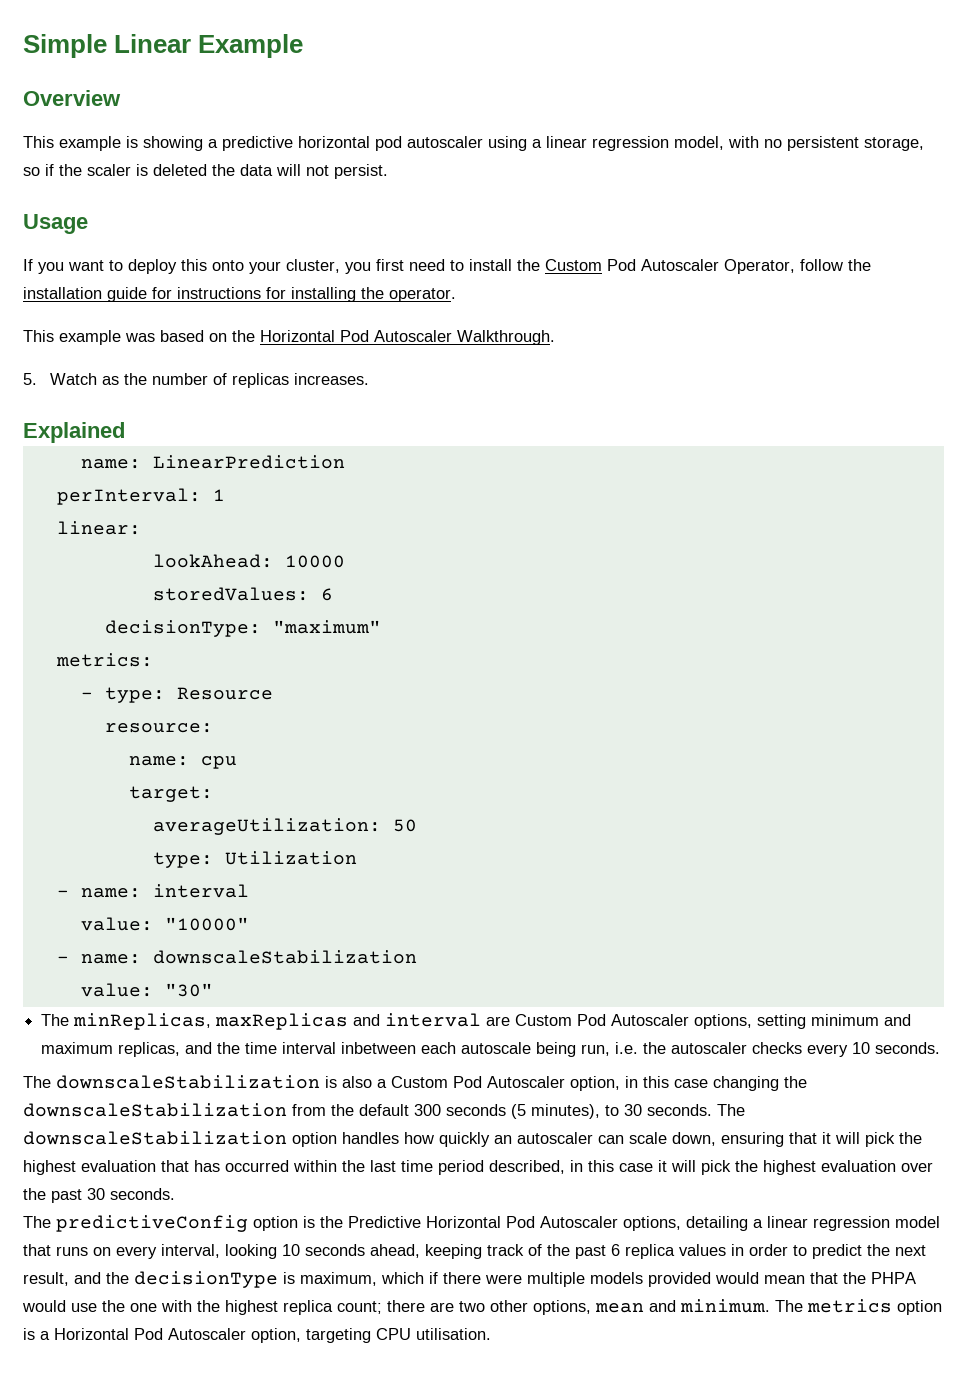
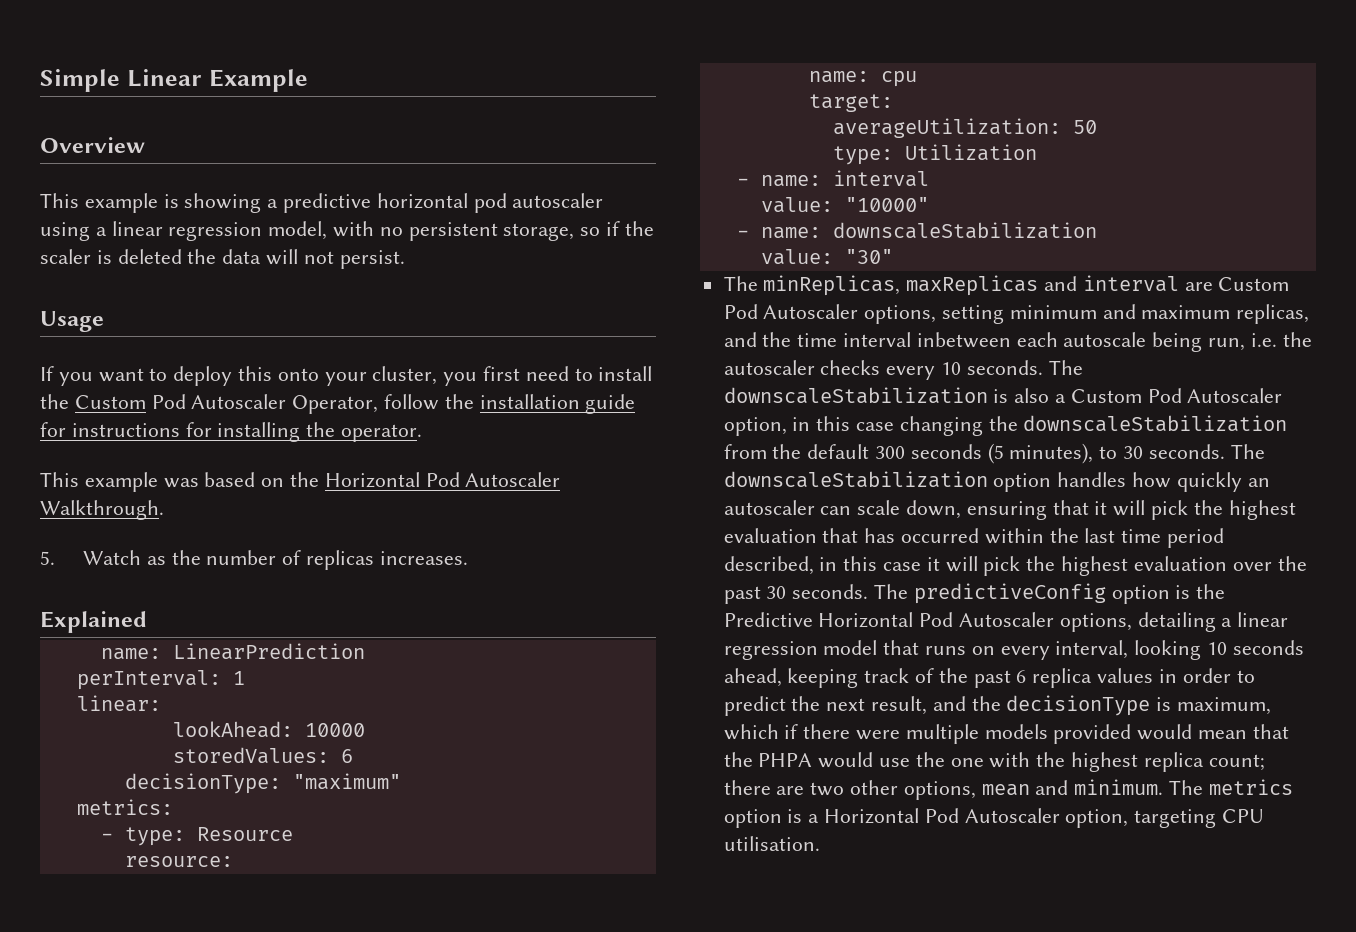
- The minReplicas, maxReplicas and interval are Custom Pod Autoscaler options, setting minimum and maximum replicas, and the time interval inbetween each autoscale being run, i.e. the autoscaler checks every 10 seconds.
- The downscaleStabilization is also a Custom Pod Autoscaler option, in this case changing the downscaleStabilization from the default 300 seconds (5 minutes), to 30 seconds.
+ The minReplicas, maxReplicas and interval are Custom Pod Autoscaler options, setting minimum and maximum replicas, and the time interval inbetween each autoscale being run, i.e. the autoscaler checks every 10 seconds. The downscaleStabilization is also a Custom Pod Autoscaler option, in this case changing the downscaleStabilization from the default 300 seconds (5 minutes), to 30 seconds.
- The downscaleStabilization option handles how quickly an autoscaler can scale down, ensuring that it will pick the highest evaluation that has occurred within the last time period described, in this case it will pick the highest evaluation over the past 30 seconds.
- The predictiveConfig option is the Predictive Horizontal Pod Autoscaler options, detailing a linear regression model that runs on every interval, looking 10 seconds ahead, keeping track of the past 6 replica values in order to predict the next result, and the decisionType is maximum, which if there were multiple models provided would mean that the PHPA would use the one with the highest replica count;
+ The downscaleStabilization option handles how quickly an autoscaler can scale down, ensuring that it will pick the highest evaluation that has occurred within the last time period described, in this case it will pick the highest evaluation over the past 30 seconds. The predictiveConfig option is the Predictive Horizontal Pod Autoscaler options, detailing a linear regression model that runs on every interval, looking 10 seconds ahead, keeping track of the past 6 replica values in order to predict the next result, and the decisionType is maximum, which if there were multiple models provided would mean that the PHPA would use the one with the highest replica count;

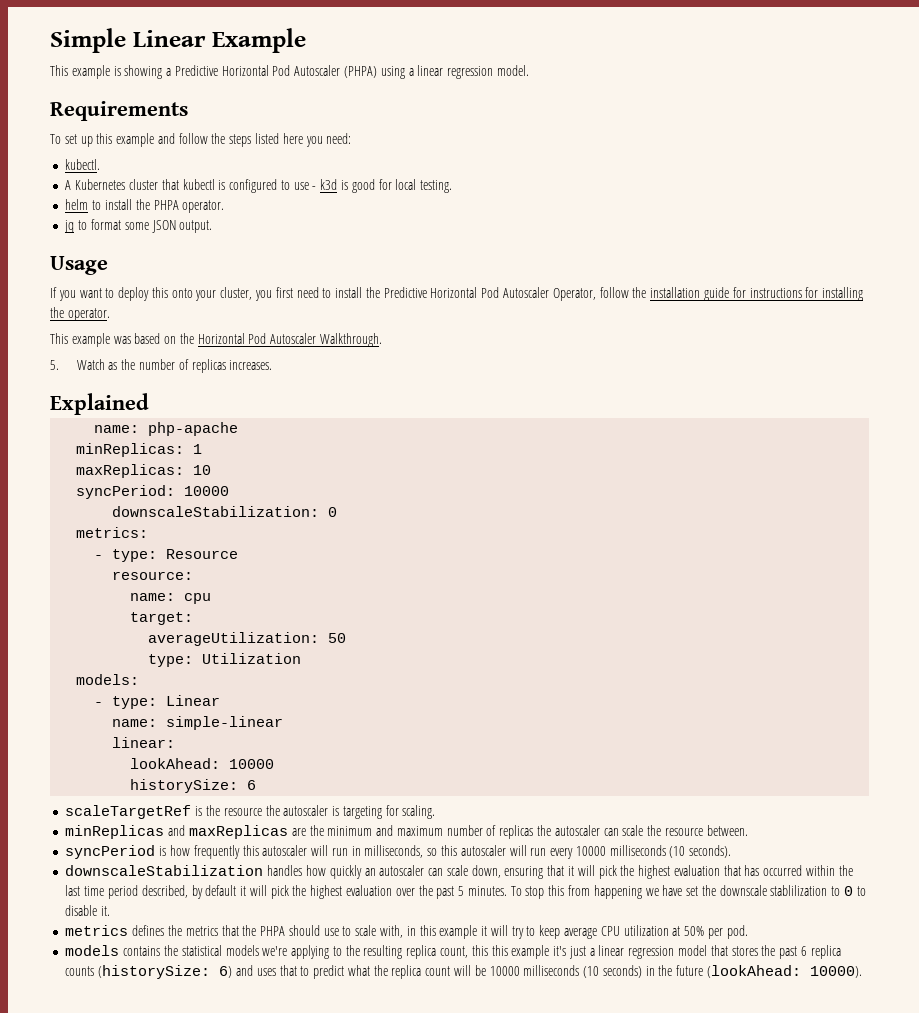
- Overview
- This example is showing a predictive horizontal pod autoscaler using a linear regression model, with no persistent storage, so if the scaler is deleted the data will not persist.
+ This example is showing a Predictive Horizontal Pod Autoscaler (PHPA) using a linear regression model.
+ Requirements
+ To set up this example and follow the steps listed here you need:
+ kubectl.
+ A Kubernetes cluster that kubectl is configured to use - k3d is good for local testing.
+ helm to install the PHPA operator.
+ jq to format some JSON output.
- If you want to deploy this onto your cluster, you first need to install the Custom Pod Autoscaler Operator, follow the installation guide for instructions for installing the operator.
+ If you want to deploy this onto your cluster, you first need to install the Predictive Horizontal Pod Autoscaler Operator, follow the installation guide for instructions for installing the operator.
- name: LinearPrediction
- perInterval: 1
+ name: php-apache
+ minReplicas: 1
- linear:
- lookAhead: 10000
- storedValues: 6
- decisionType: "maximum"
+ maxReplicas: 10
+ syncPeriod: 10000
+ downscaleStabilization: 0
- - name: interval
- value: "10000"
- - name: downscaleStabilization
- value: "30"
- The minReplicas, maxReplicas and interval are Custom Pod Autoscaler options, setting minimum and maximum replicas, and the time interval inbetween each autoscale being run, i.e. the autoscaler checks every 10 seconds. The downscaleStabilization is also a Custom Pod Autoscaler option, in this case changing the downscaleStabilization from the default 300 seconds (5 minutes), to 30 seconds. The downscaleStabilization option handles how quickly an autoscaler can scale down, ensuring that it will pick the highest evaluation that has occurred within the last time period described, in this case it will pick the highest evaluation over the past 30 seconds. The predictiveConfig option is the Predictive Horizontal Pod Autoscaler options, detailing a linear regression model that runs on every interval, looking 10 seconds ahead, keeping track of the past 6 replica values in order to predict the next result, and the decisionType is maximum, which if there were multiple models provided would mean that the PHPA would use the one with the highest replica count; there are two other options, mean and minimum. The metrics option is a Horizontal Pod Autoscaler option, targeting CPU utilisation.
+ models:
+ - type: Linear
+ name: simple-linear
+ linear:
+ lookAhead: 10000
+ historySize: 6
+ scaleTargetRef is the resource the autoscaler is targeting for scaling.
+ minReplicas and maxReplicas are the minimum and maximum number of replicas the autoscaler can scale the resource between.
+ syncPeriod is how frequently this autoscaler will run in milliseconds, so this autoscaler will run every 10000 milliseconds (10 seconds).
+ downscaleStabilization handles how quickly an autoscaler can scale down, ensuring that it will pick the highest evaluation that has occurred within the last time period described, by default it will pick the highest evaluation over the past 5 minutes. To stop this from happening we have set the downscale stablilization to 0 to disable it.
+ metrics defines the metrics that the PHPA should use to scale with, in this example it will try to keep average CPU utilization at 50% per pod.
+ models contains the statistical models we're applying to the resulting replica count, this this example it's just a linear regression model that stores the past 6 replica counts (historySize: 6) and uses that to predict what the replica count will be 10000 milliseconds (10 seconds) in the future (lookAhead: 10000).

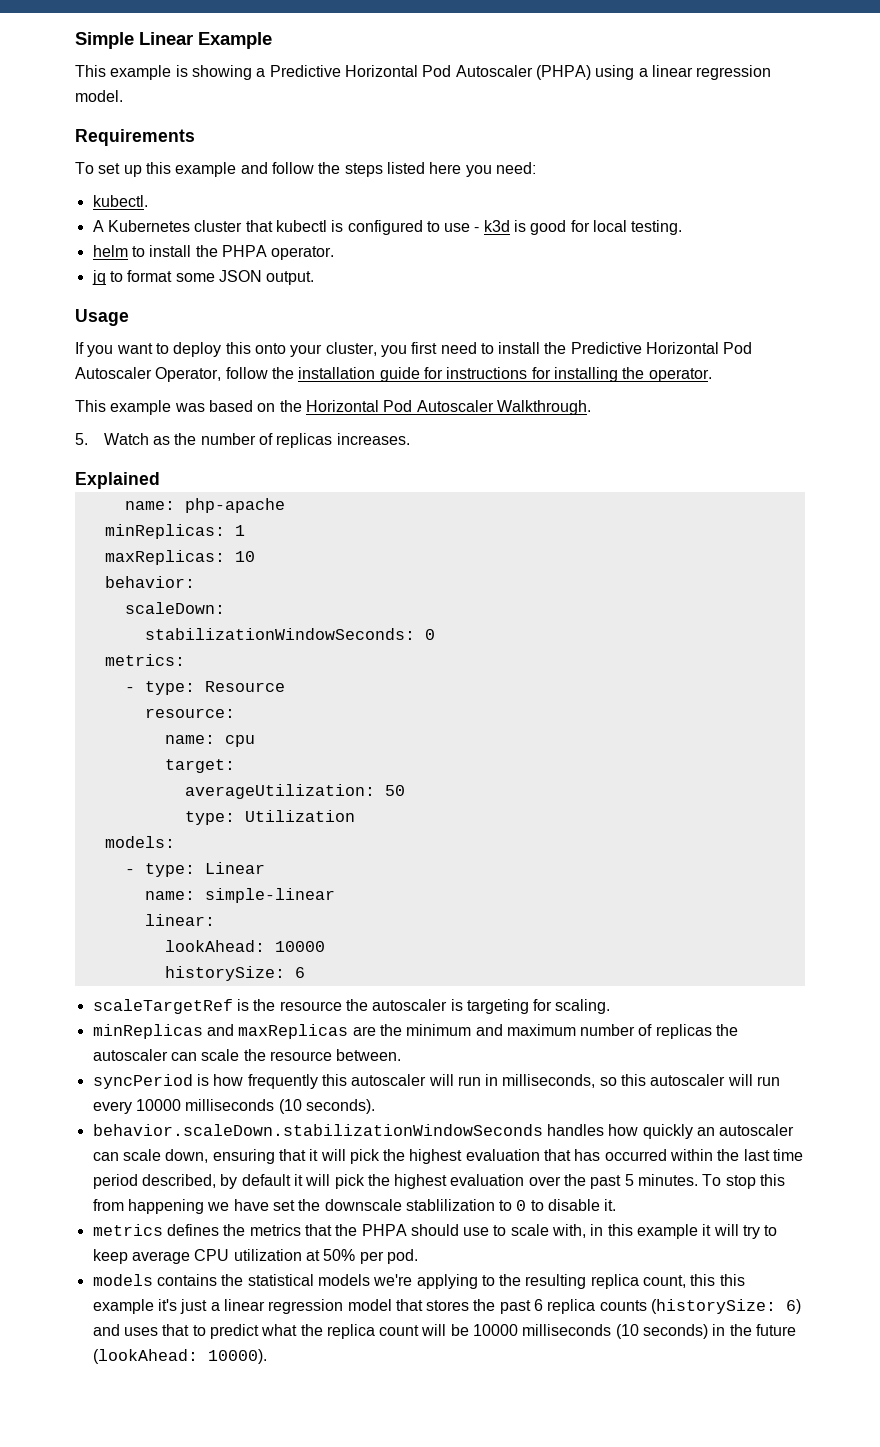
- syncPeriod: 10000
- downscaleStabilization: 0
+ behavior:
+ scaleDown:
+ stabilizationWindowSeconds: 0
- downscaleStabilization handles how quickly an autoscaler can scale down, ensuring that it will pick the highest evaluation that has occurred within the last time period described, by default it will pick the highest evaluation over the past 5 minutes.
+ behavior.scaleDown.stabilizationWindowSeconds handles how quickly an autoscaler can scale down, ensuring that it will pick the highest evaluation that has occurred within the last time period described, by default it will pick the highest evaluation over the past 5 minutes.

